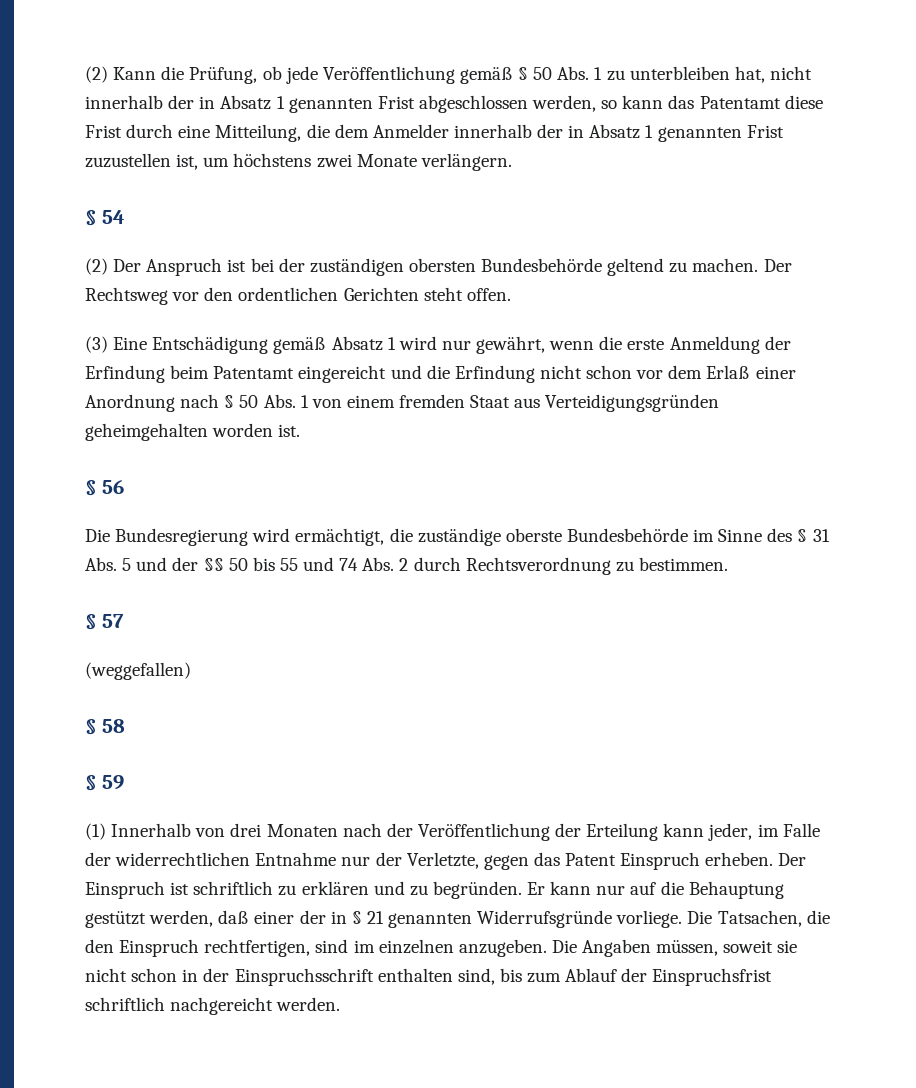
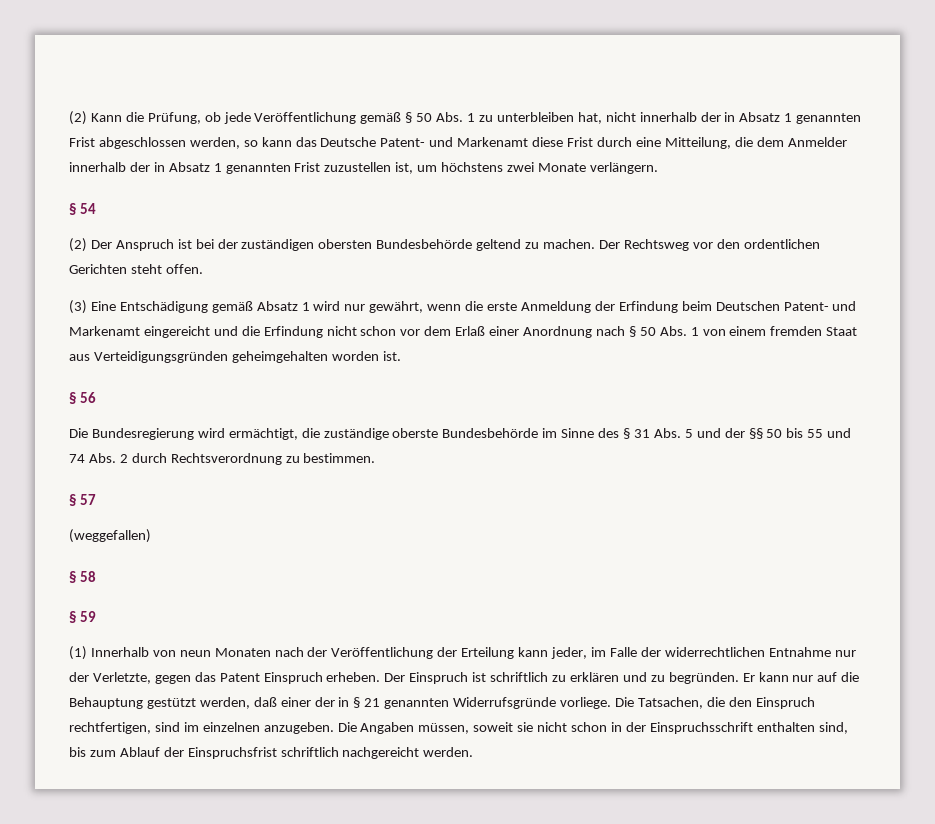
- (2) Kann die Prüfung, ob jede Veröffentlichung gemäß § 50 Abs. 1 zu unterbleiben hat, nicht innerhalb der in Absatz 1 genannten Frist abgeschlossen werden, so kann das Patentamt diese Frist durch eine Mitteilung, die dem Anmelder innerhalb der in Absatz 1 genannten Frist zuzustellen ist, um höchstens zwei Monate verlängern.
+ (2) Kann die Prüfung, ob jede Veröffentlichung gemäß § 50 Abs. 1 zu unterbleiben hat, nicht innerhalb der in Absatz 1 genannten Frist abgeschlossen werden, so kann das Deutsche Patent- und Markenamt diese Frist durch eine Mitteilung, die dem Anmelder innerhalb der in Absatz 1 genannten Frist zuzustellen ist, um höchstens zwei Monate verlängern.
- (3) Eine Entschädigung gemäß Absatz 1 wird nur gewährt, wenn die erste Anmeldung der Erfindung beim Patentamt eingereicht und die Erfindung nicht schon vor dem Erlaß einer Anordnung nach § 50 Abs. 1 von einem fremden Staat aus Verteidigungsgründen geheimgehalten worden ist.
+ (3) Eine Entschädigung gemäß Absatz 1 wird nur gewährt, wenn die erste Anmeldung der Erfindung beim Deutschen Patent- und Markenamt eingereicht und die Erfindung nicht schon vor dem Erlaß einer Anordnung nach § 50 Abs. 1 von einem fremden Staat aus Verteidigungsgründen geheimgehalten worden ist.
- (1) Innerhalb von drei Monaten nach der Veröffentlichung der Erteilung kann jeder, im Falle der widerrechtlichen Entnahme nur der Verletzte, gegen das Patent Einspruch erheben.
+ (1) Innerhalb von neun Monaten nach der Veröffentlichung der Erteilung kann jeder, im Falle der widerrechtlichen Entnahme nur der Verletzte, gegen das Patent Einspruch erheben.

